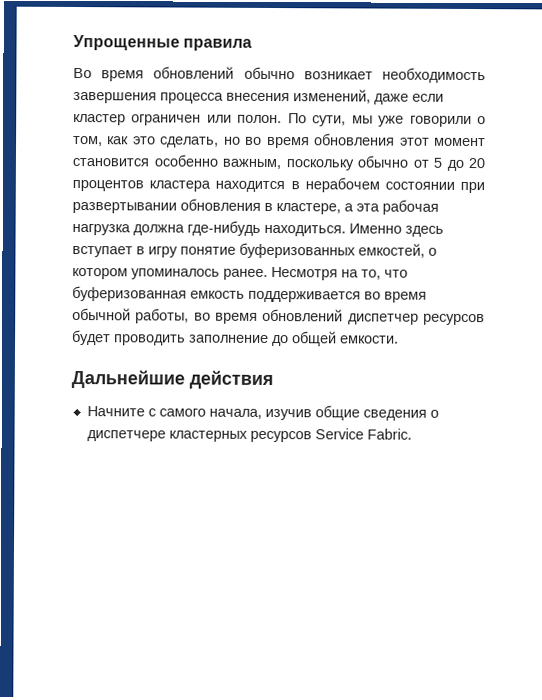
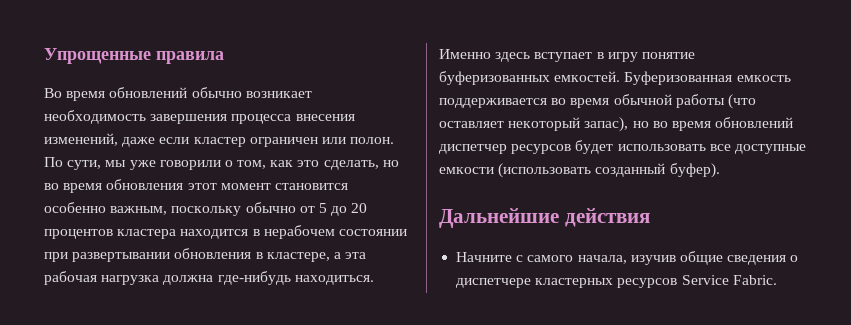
- Именно здесь вступает в игру понятие буферизованных емкостей, о котором упоминалось ранее. Несмотря на то, что буферизованная емкость поддерживается во время обычной работы, во время обновлений диспетчер ресурсов будет проводить заполнение до общей емкости.
+ Именно здесь вступает в игру понятие буферизованных емкостей. Буферизованная емкость поддерживается во время обычной работы (что оставляет некоторый запас), но во время обновлений диспетчер ресурсов будет использовать все доступные емкости (использовать созданный буфер).

